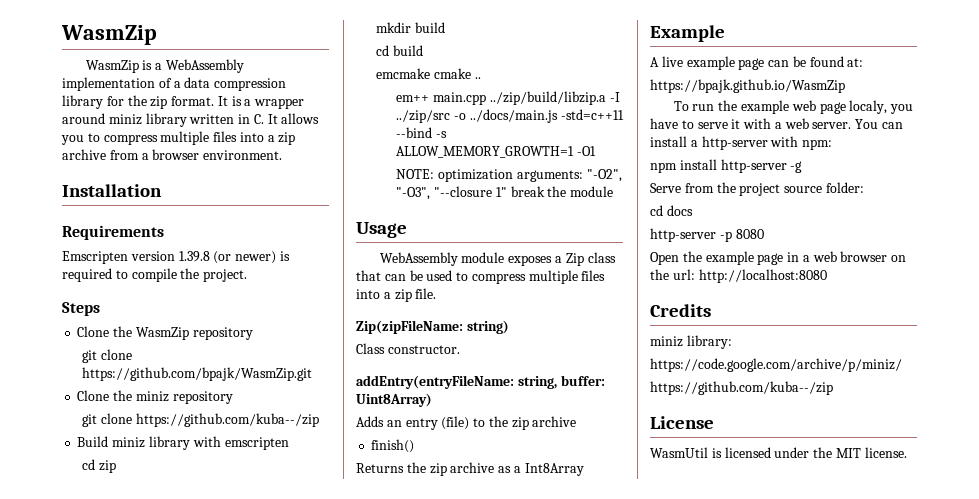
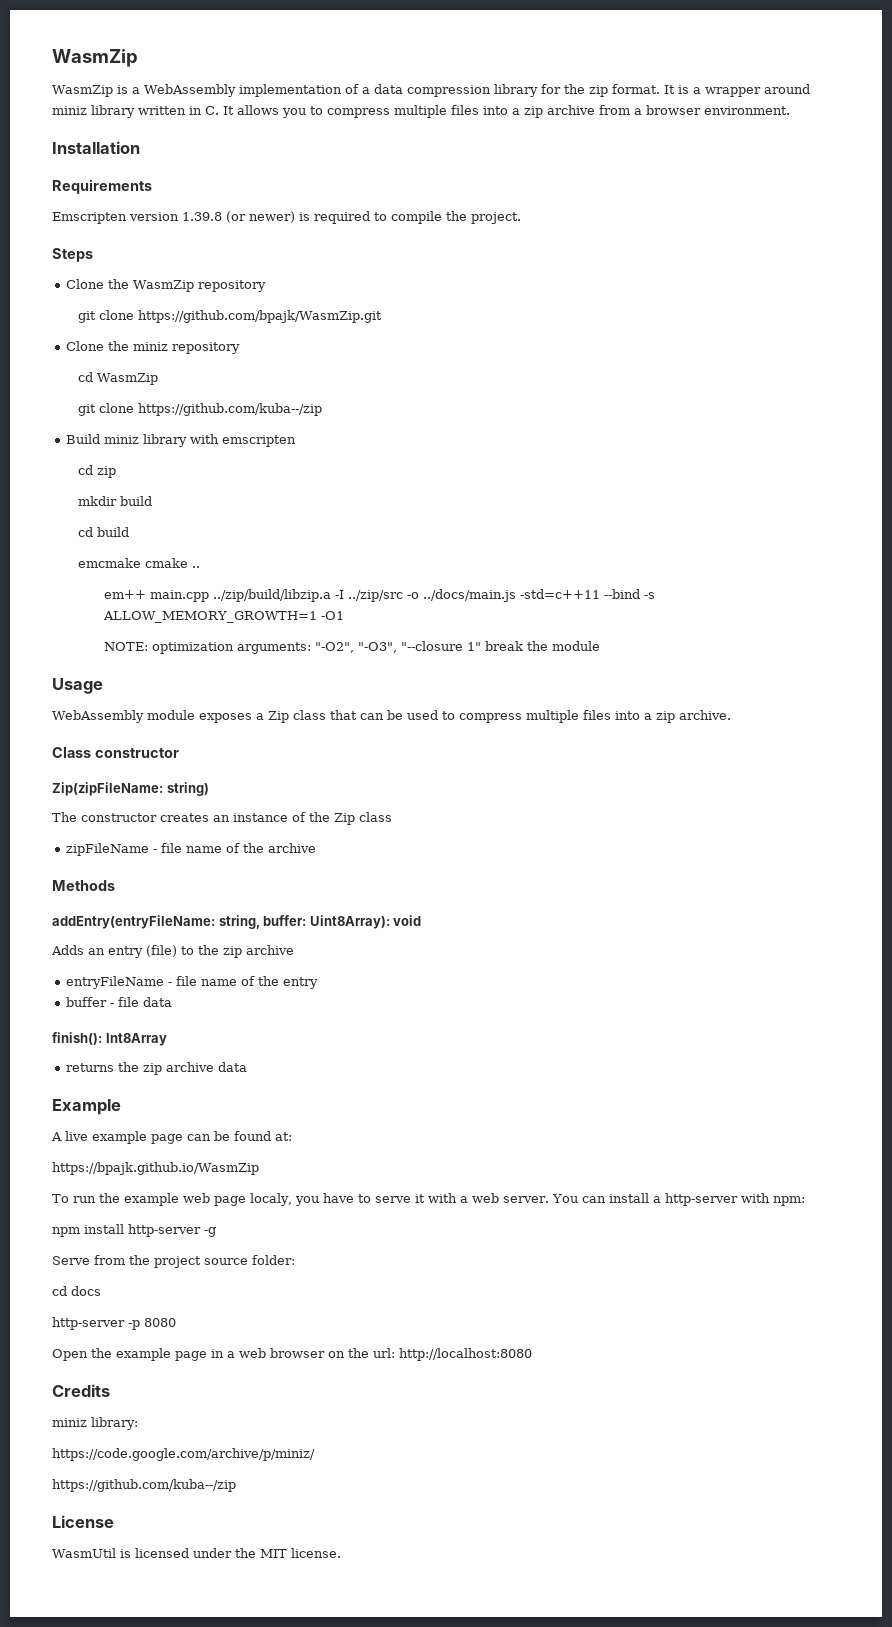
+ cd WasmZip
- WebAssembly module exposes a Zip class that can be used to compress multiple files into a zip file.
+ WebAssembly module exposes a Zip class that can be used to compress multiple files into a zip archive.
+ Class constructor
- Class constructor.
+ The constructor creates an instance of the Zip class
+ zipFileName - file name of the archive
+ Methods
- addEntry(entryFileName: string, buffer: Uint8Array)
+ addEntry(entryFileName: string, buffer: Uint8Array): void
- finish()
- Returns the zip archive as a Int8Array
+ entryFileName - file name of the entry
+ buffer - file data
+ finish(): Int8Array
+ returns the zip archive data

